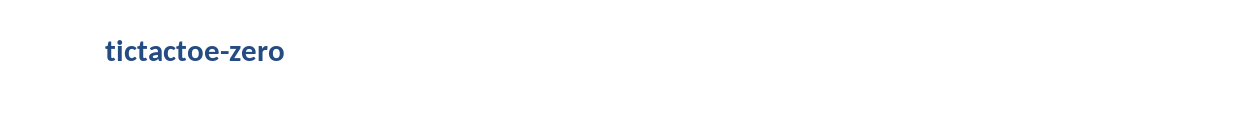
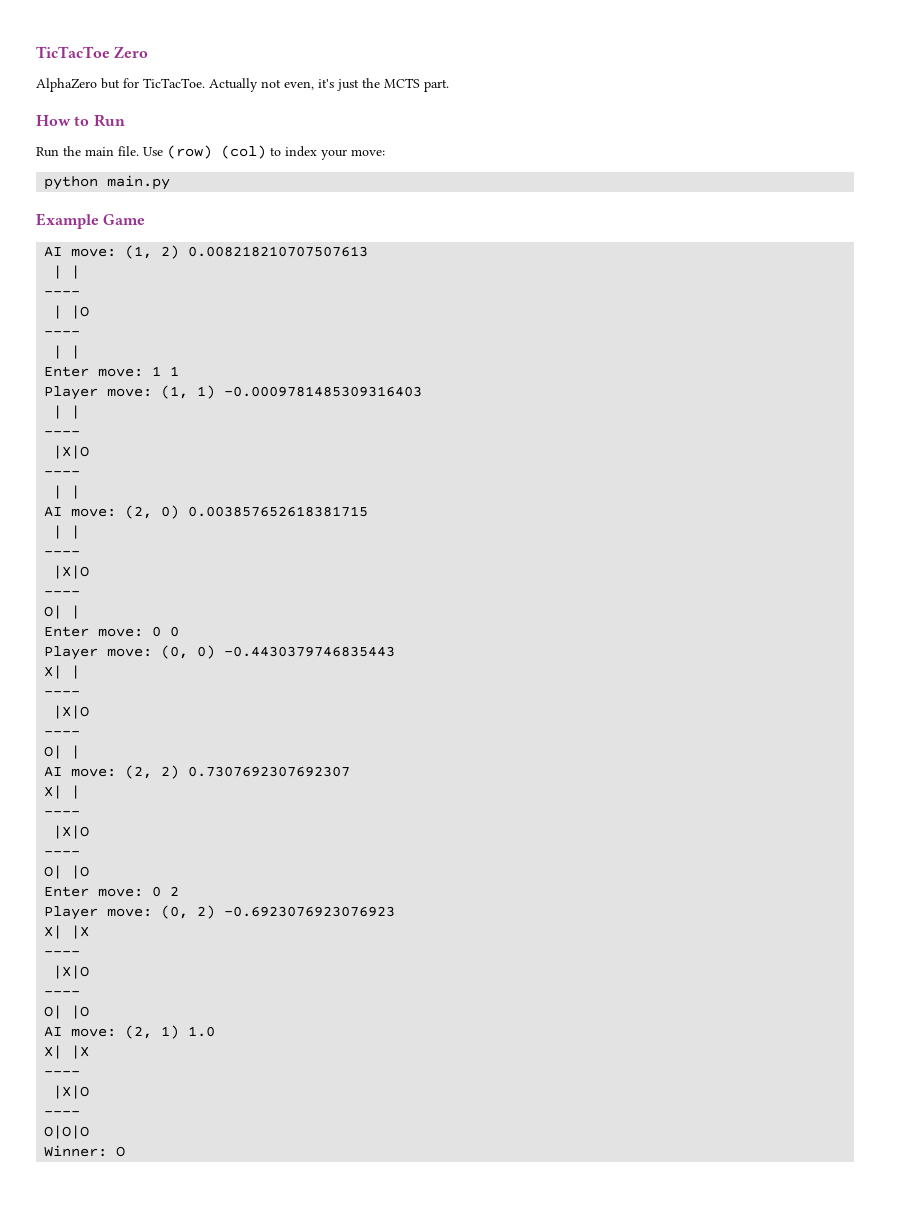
- tictactoe-zero
+ TicTacToe Zero
+ AlphaZero but for TicTacToe. Actually not even, it's just the MCTS part.
+ How to Run
+ Run the main file. Use (row) (col) to index your move:
+ python main.py
+ Example Game
+ AI move: (1, 2) 0.008218210707507613
+ | |
+ ----
+ | |O
+ ----
+ | |
+ Enter move: 1 1
+ Player move: (1, 1) -0.0009781485309316403
+ | |
+ ----
+ |X|O
+ ----
+ | |
+ AI move: (2, 0) 0.003857652618381715
+ | |
+ ----
+ |X|O
+ ----
+ O| |
+ Enter move: 0 0
+ Player move: (0, 0) -0.4430379746835443
+ X| |
+ ----
+ |X|O
+ ----
+ O| |
+ AI move: (2, 2) 0.7307692307692307
+ X| |
+ ----
+ |X|O
+ ----
+ O| |O
+ Enter move: 0 2
+ Player move: (0, 2) -0.6923076923076923
+ X| |X
+ ----
+ |X|O
+ ----
+ O| |O
+ AI move: (2, 1) 1.0
+ X| |X
+ ----
+ |X|O
+ ----
+ O|O|O
+ Winner: O

